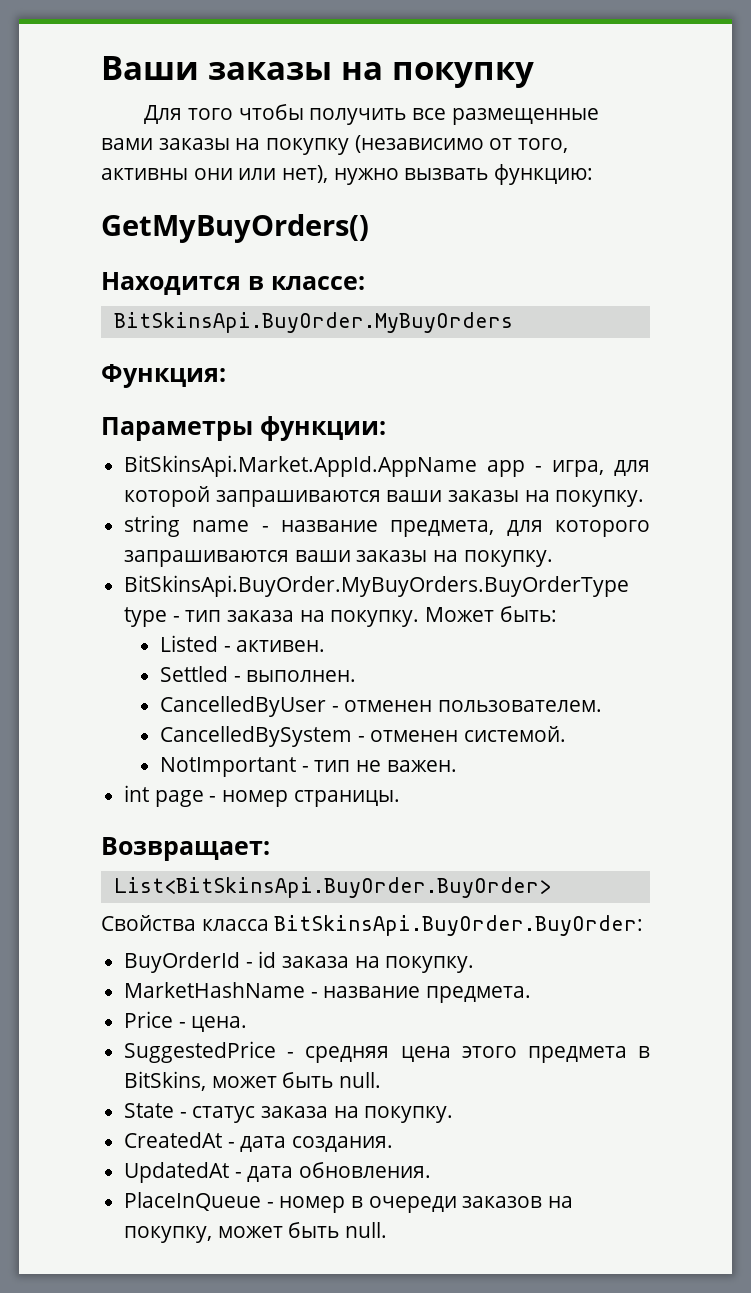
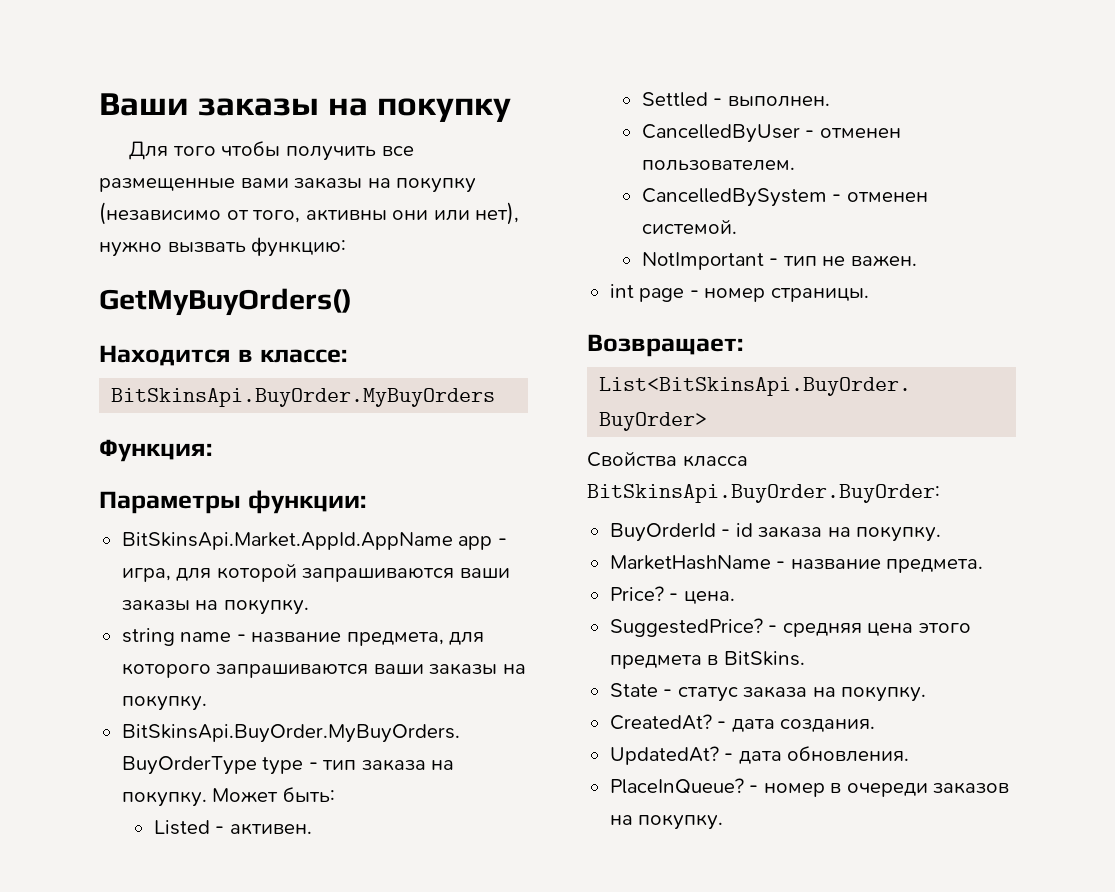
- Price - цена.
+ Price? - цена.
- SuggestedPrice - средняя цена этого предмета в BitSkins, может быть null.
+ SuggestedPrice? - средняя цена этого предмета в BitSkins.
- CreatedAt - дата создания.
+ CreatedAt? - дата создания.
- UpdatedAt - дата обновления.
+ UpdatedAt? - дата обновления.
- PlaceInQueue - номер в очереди заказов на покупку, может быть null.
+ PlaceInQueue? - номер в очереди заказов на покупку.

